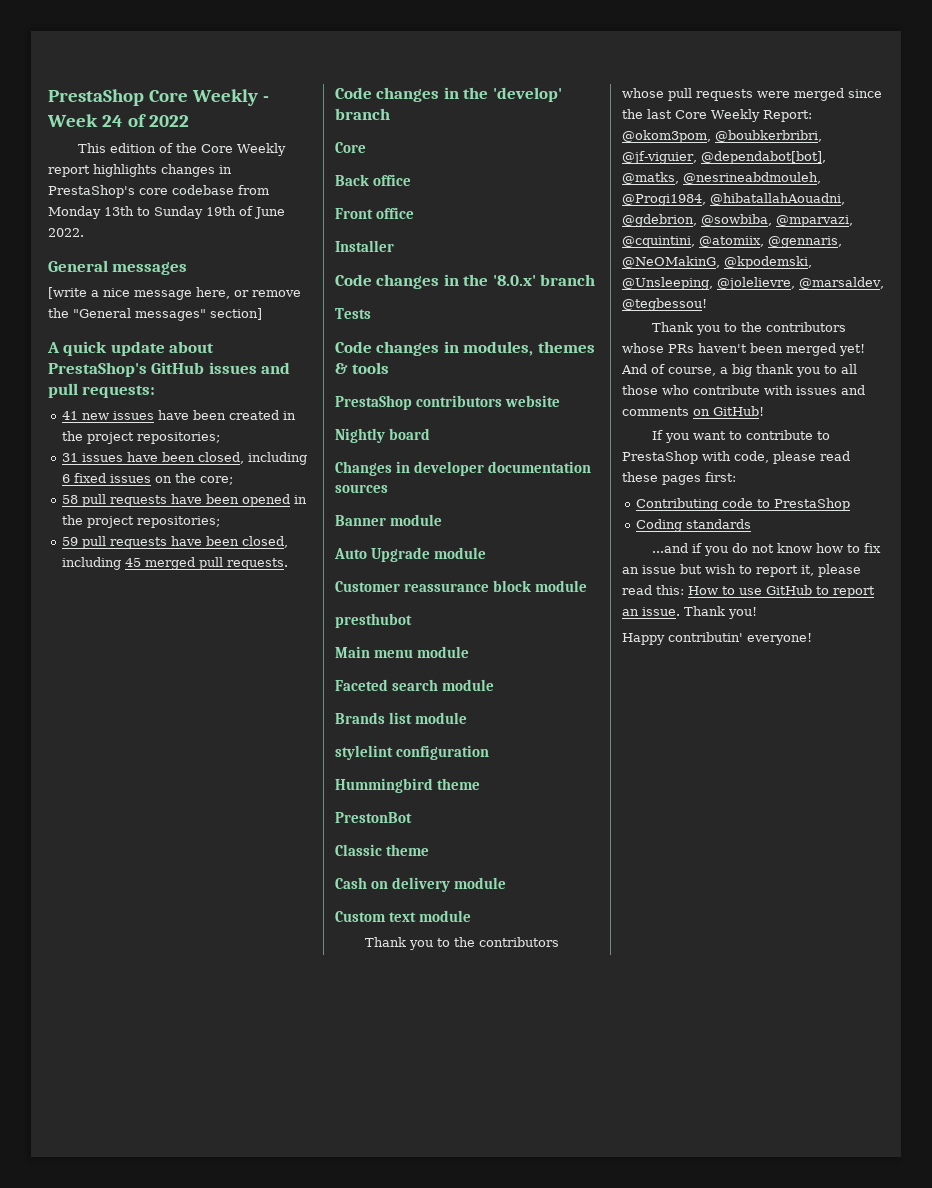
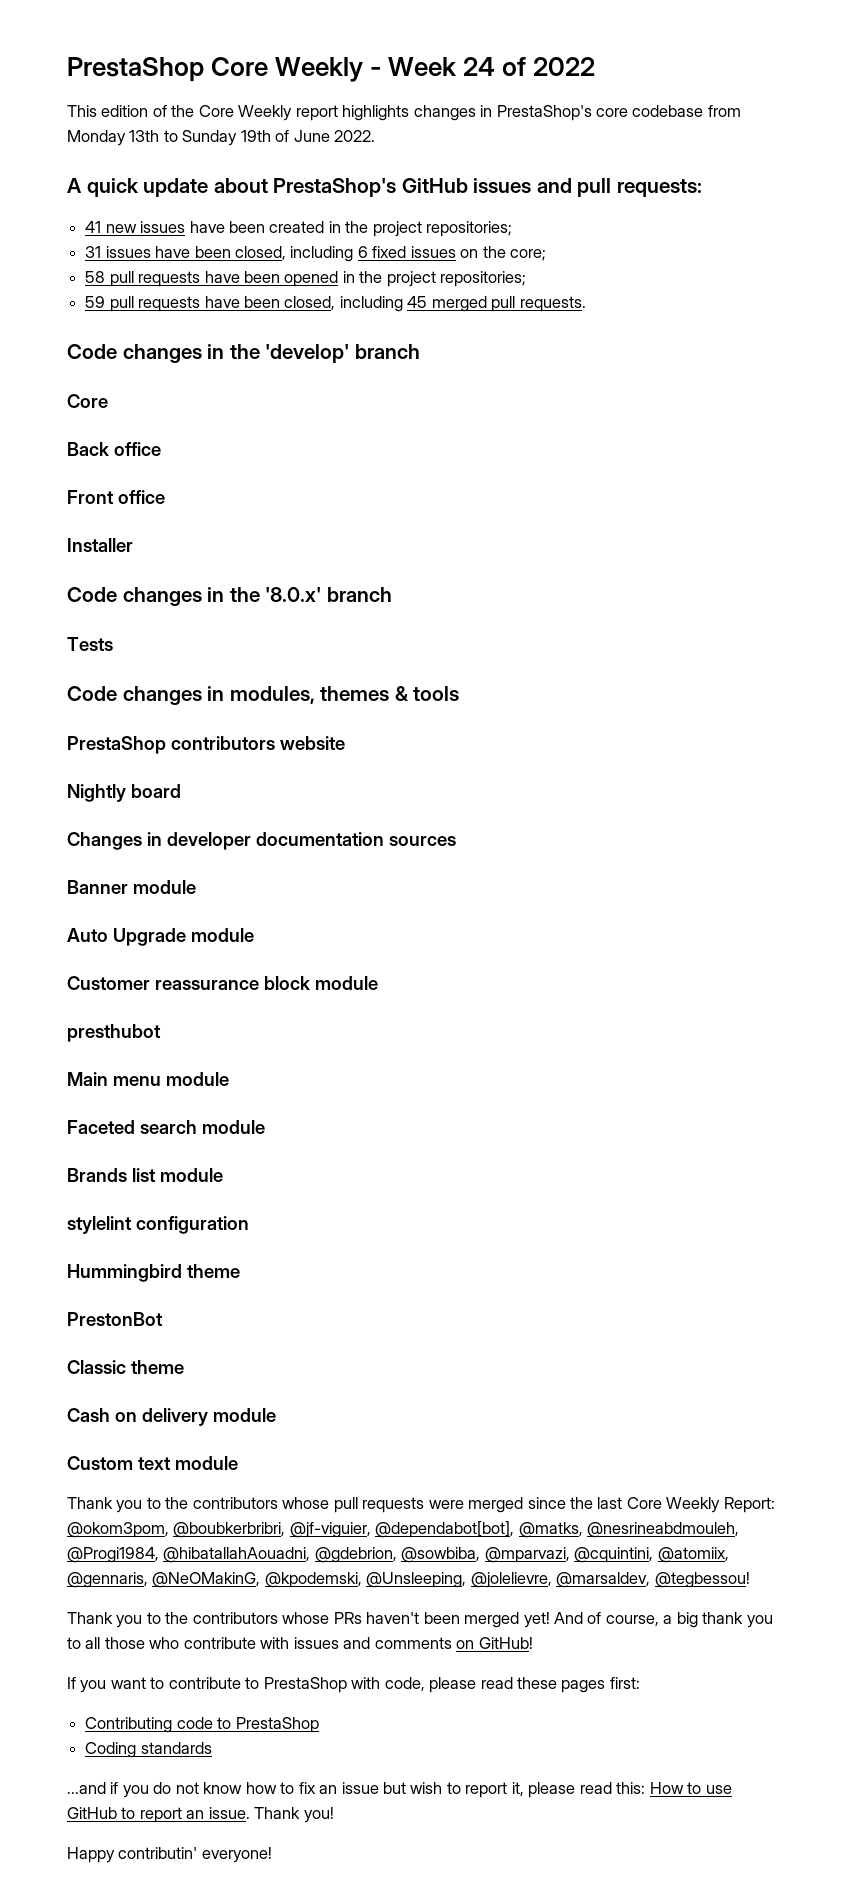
- General messages
- [write a nice message here, or remove the "General messages" section]

